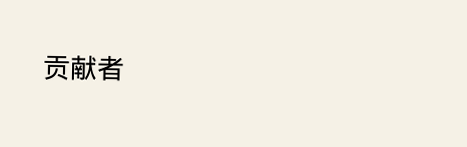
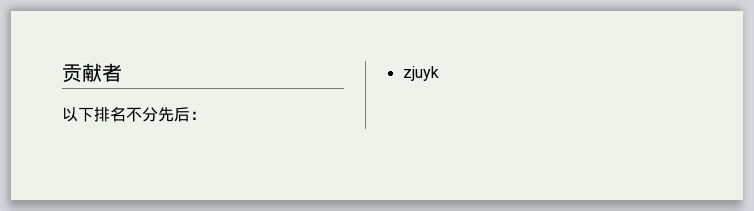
+ 以下排名不分先后：
+ zjuyk

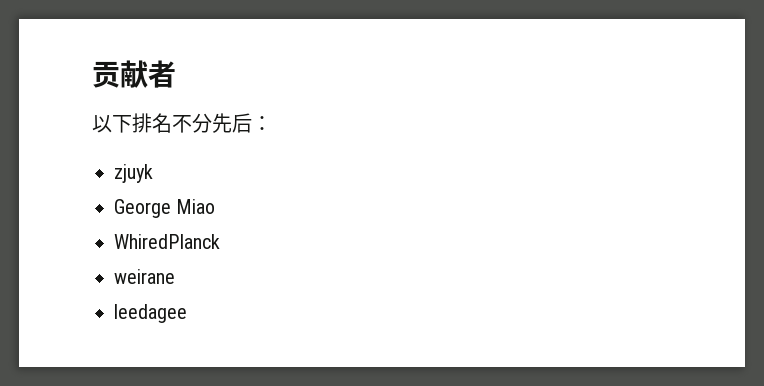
+ George Miao
+ WhiredPlanck
+ weirane
+ leedagee

